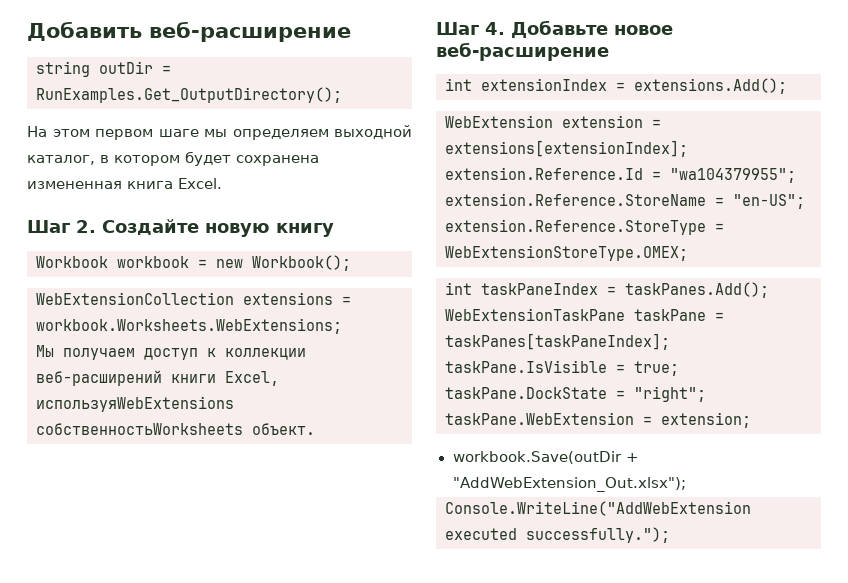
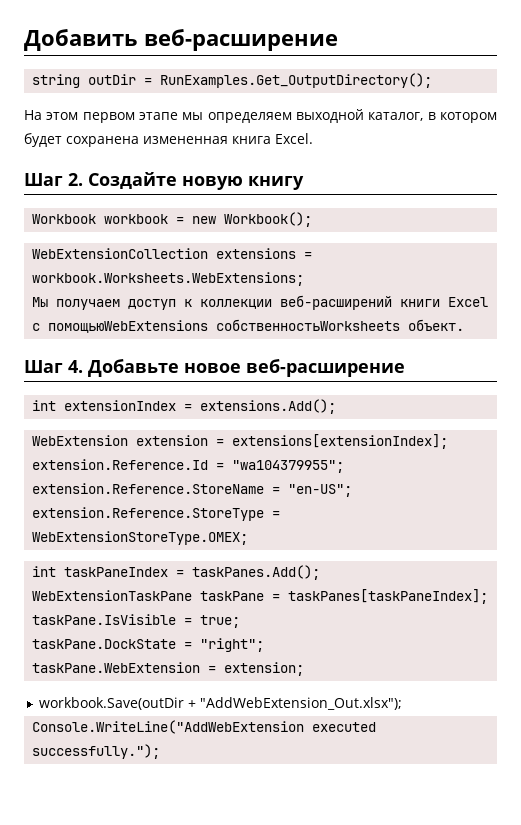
- На этом первом шаге мы определяем выходной каталог, в котором будет сохранена измененная книга Excel.
+ На этом первом этапе мы определяем выходной каталог, в котором будет сохранена измененная книга Excel.
- Мы получаем доступ к коллекции веб-расширений книги Excel, используяWebExtensions собственностьWorksheets объект.
+ Мы получаем доступ к коллекции веб-расширений книги Excel с помощьюWebExtensions собственностьWorksheets объект.

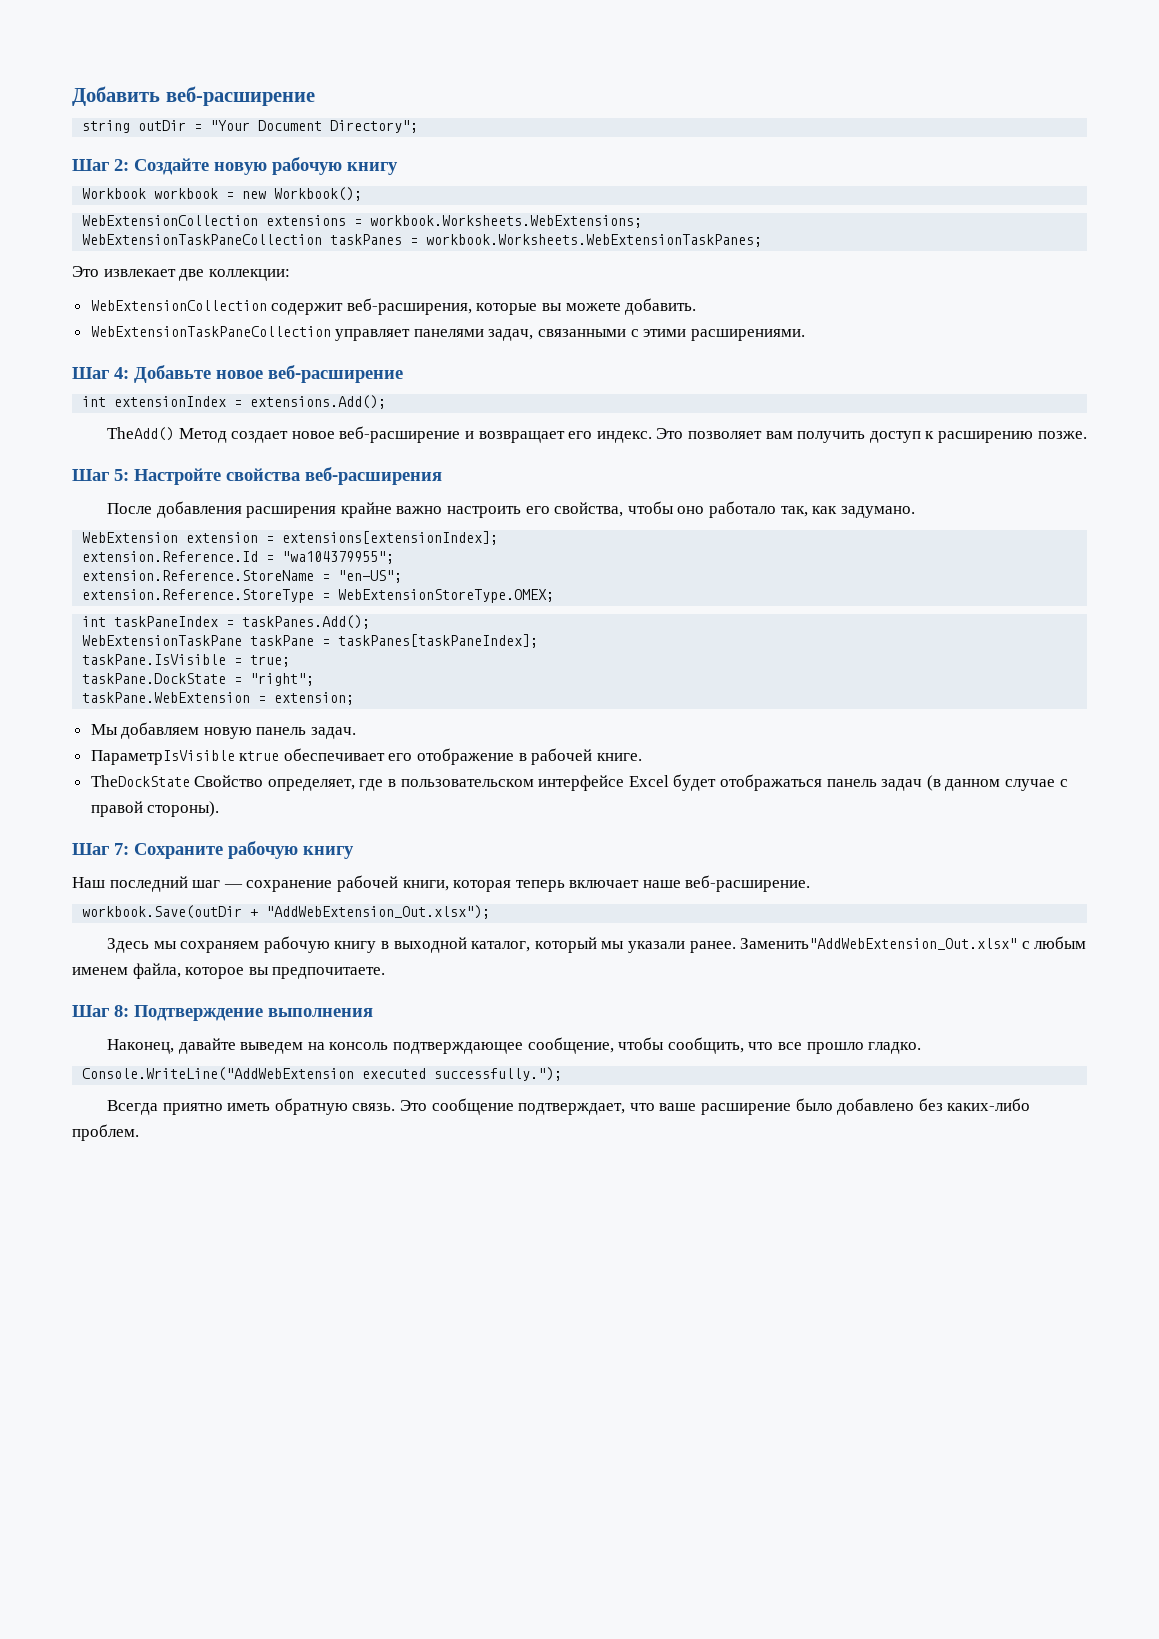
- string outDir = RunExamples.Get_OutputDirectory();
- На этом первом этапе мы определяем выходной каталог, в котором будет сохранена измененная книга Excel.
- Шаг 2. Создайте новую книгу
+ string outDir = "Your Document Directory";
+ Шаг 2: Создайте новую рабочую книгу
- Мы получаем доступ к коллекции веб-расширений книги Excel с помощьюWebExtensions собственностьWorksheets объект.
- Шаг 4. Добавьте новое веб-расширение
+ WebExtensionTaskPaneCollection taskPanes = workbook.Worksheets.WebExtensionTaskPanes;
+ Это извлекает две коллекции:
+ WebExtensionCollection содержит веб-расширения, которые вы можете добавить.
+ WebExtensionTaskPaneCollection управляет панелями задач, связанными с этими расширениями.
+ Шаг 4: Добавьте новое веб-расширение
+ TheAdd() Метод создает новое веб-расширение и возвращает его индекс. Это позволяет вам получить доступ к расширению позже.
+ Шаг 5: Настройте свойства веб-расширения
+ После добавления расширения крайне важно настроить его свойства, чтобы оно работало так, как задумано.
+ Мы добавляем новую панель задач.
+ ПараметрIsVisible кtrue обеспечивает его отображение в рабочей книге.
+ TheDockState Свойство определяет, где в пользовательском интерфейсе Excel будет отображаться панель задач (в данном случае с правой стороны).
+ Шаг 7: Сохраните рабочую книгу
+ Наш последний шаг — сохранение рабочей книги, которая теперь включает наше веб-расширение.
  workbook.Save(outDir + "AddWebExtension_Out.xlsx");
+ Здесь мы сохраняем рабочую книгу в выходной каталог, который мы указали ранее. Заменить"AddWebExtension_Out.xlsx" с любым именем файла, которое вы предпочитаете.
+ Шаг 8: Подтверждение выполнения
+ Наконец, давайте выведем на консоль подтверждающее сообщение, чтобы сообщить, что все прошло гладко.
  Console.WriteLine("AddWebExtension executed successfully.");
+ Всегда приятно иметь обратную связь. Это сообщение подтверждает, что ваше расширение было добавлено без каких-либо проблем.

